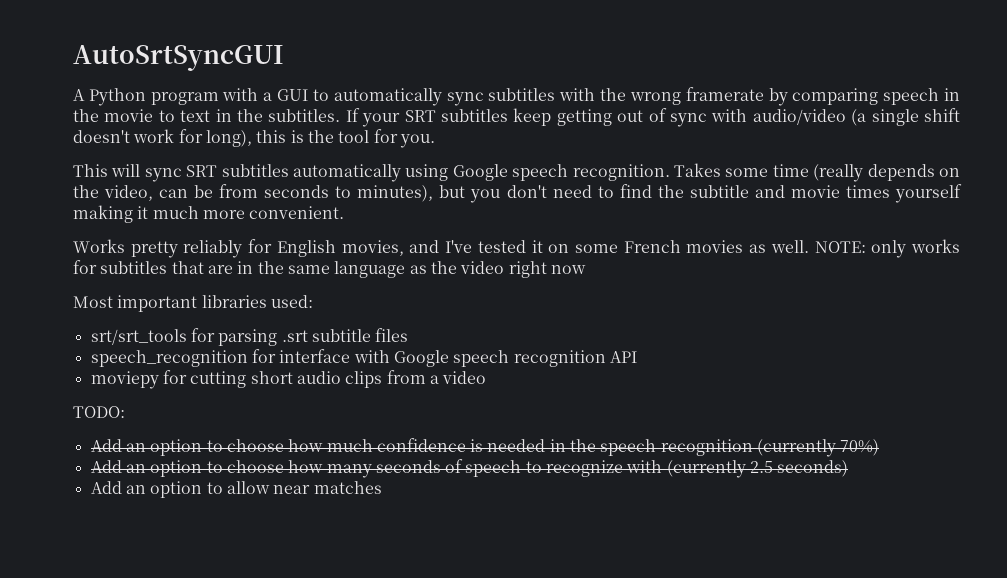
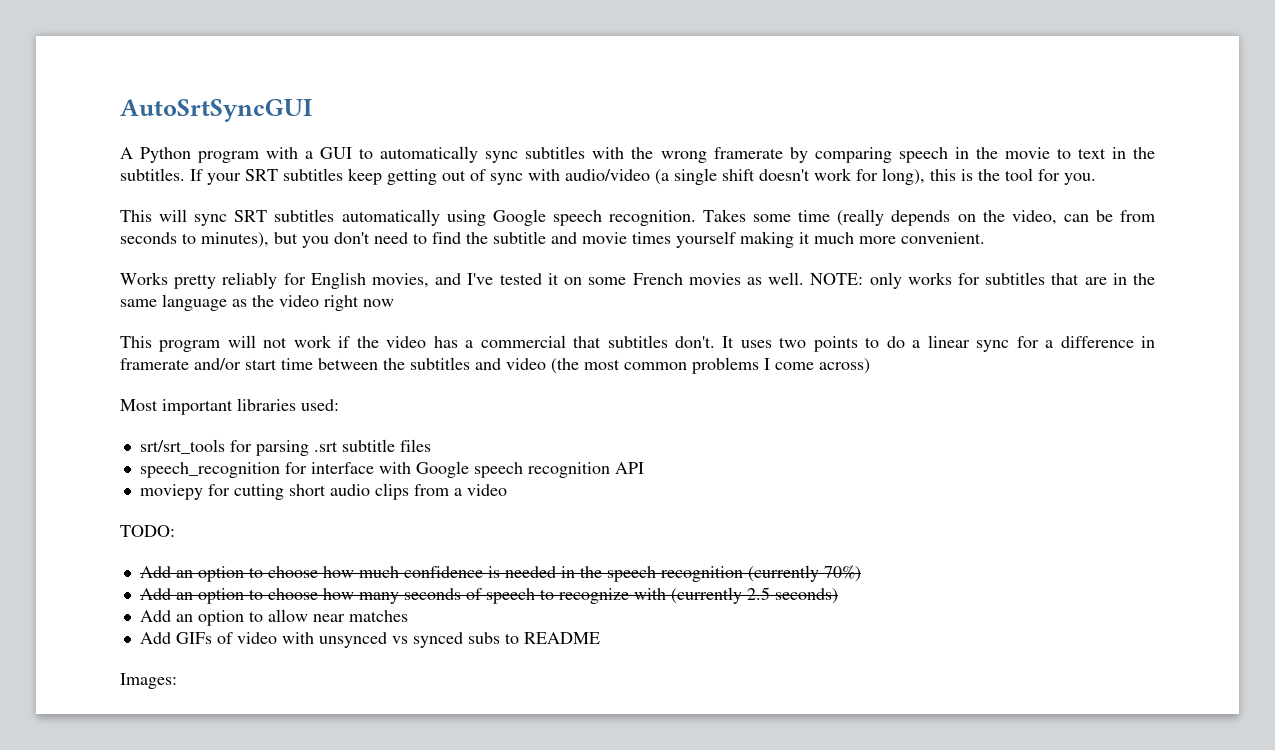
+ This program will not work if the video has a commercial that subtitles don't. It uses two points to do a linear sync for a difference in framerate and/or start time between the subtitles and video (the most common problems I come across)
+ Add GIFs of video with unsynced vs synced subs to README
+ Images:

